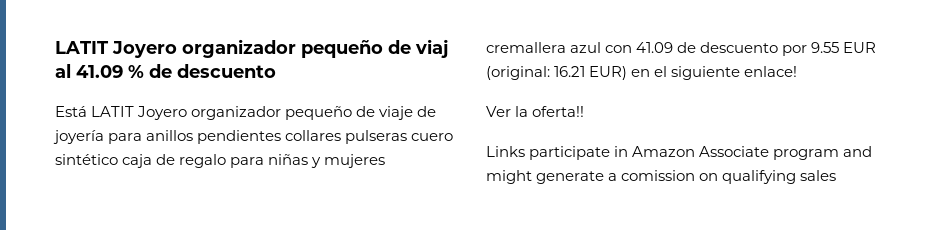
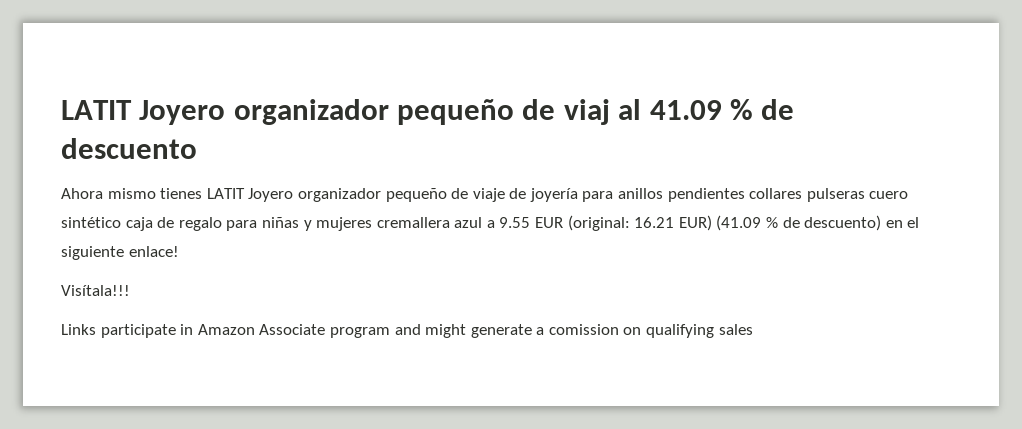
- Está LATIT Joyero organizador pequeño de viaje de joyería para anillos pendientes collares pulseras cuero sintético caja de regalo para niñas y mujeres cremallera azul con 41.09 de descuento por 9.55 EUR (original: 16.21 EUR) en el siguiente enlace!
+ Ahora mismo tienes LATIT Joyero organizador pequeño de viaje de joyería para anillos pendientes collares pulseras cuero sintético caja de regalo para niñas y mujeres cremallera azul a 9.55 EUR (original: 16.21 EUR) (41.09 % de descuento) en el siguiente enlace!
- Ver la oferta!!
+ Visítala!!!

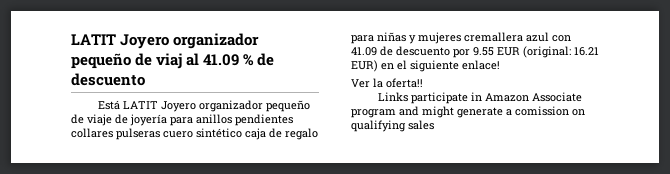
- Ahora mismo tienes LATIT Joyero organizador pequeño de viaje de joyería para anillos pendientes collares pulseras cuero sintético caja de regalo para niñas y mujeres cremallera azul a 9.55 EUR (original: 16.21 EUR) (41.09 % de descuento) en el siguiente enlace!
+ Está LATIT Joyero organizador pequeño de viaje de joyería para anillos pendientes collares pulseras cuero sintético caja de regalo para niñas y mujeres cremallera azul con 41.09 de descuento por 9.55 EUR (original: 16.21 EUR) en el siguiente enlace!
- Visítala!!!
+ Ver la oferta!!

